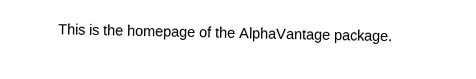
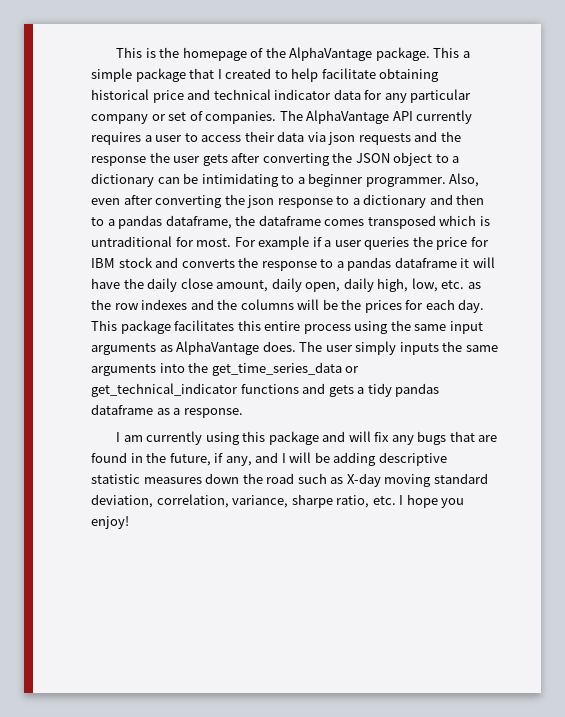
+ This a simple package that I created to help facilitate obtaining historical price and technical indicator data for any particular company or set of companies. The AlphaVantage API currently requires a user to access their data via json requests and the response the user gets after converting the JSON object to a dictionary can be intimidating to a beginner programmer. Also, even after converting the json response to a dictionary and then to a pandas dataframe, the dataframe comes transposed which is untraditional for most. For example if a user queries the price for IBM stock and converts the response to a pandas dataframe it will have the daily close amount, daily open, daily high, low, etc. as the row indexes and the columns will be the prices for each day. This package facilitates this entire process using the same input arguments as AlphaVantage does. The user simply inputs the same arguments into the get_time_series_data or get_technical_indicator functions and gets a tidy pandas dataframe as a response.
+ I am currently using this package and will fix any bugs that are found in the future, if any, and I will be adding descriptive statistic measures down the road such as X-day moving standard deviation, correlation, variance, sharpe ratio, etc. I hope you enjoy!

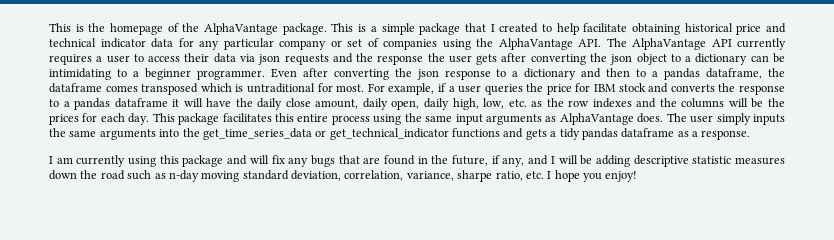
- This a simple package that I created to help facilitate obtaining historical price and technical indicator data for any particular company or set of companies. The AlphaVantage API currently requires a user to access their data via json requests and the response the user gets after converting the JSON object to a dictionary can be intimidating to a beginner programmer.
+ This is a simple package that I created to help facilitate obtaining historical price and technical indicator data for any particular company or set of companies using the AlphaVantage API. The AlphaVantage API currently requires a user to access their data via json requests and the response the user gets after converting the json object to a dictionary can be intimidating to a beginner programmer.
- Also, even after converting the json response to a dictionary and then to a pandas dataframe, the dataframe comes transposed which is untraditional for most.
+ Even after converting the json response to a dictionary and then to a pandas dataframe, the dataframe comes transposed which is untraditional for most.
- For example if a user queries the price for IBM stock and converts the response to a pandas dataframe it will have the daily close amount, daily open, daily high, low, etc. as the row indexes and the columns will be the prices for each day.
+ For example, if a user queries the price for IBM stock and converts the response to a pandas dataframe it will have the daily close amount, daily open, daily high, low, etc. as the row indexes and the columns will be the prices for each day.
- I am currently using this package and will fix any bugs that are found in the future, if any, and I will be adding descriptive statistic measures down the road such as X-day moving standard deviation, correlation, variance, sharpe ratio, etc. I hope you enjoy!
+ I am currently using this package and will fix any bugs that are found in the future, if any, and I will be adding descriptive statistic measures down the road such as n-day moving standard deviation, correlation, variance, sharpe ratio, etc. I hope you enjoy!

